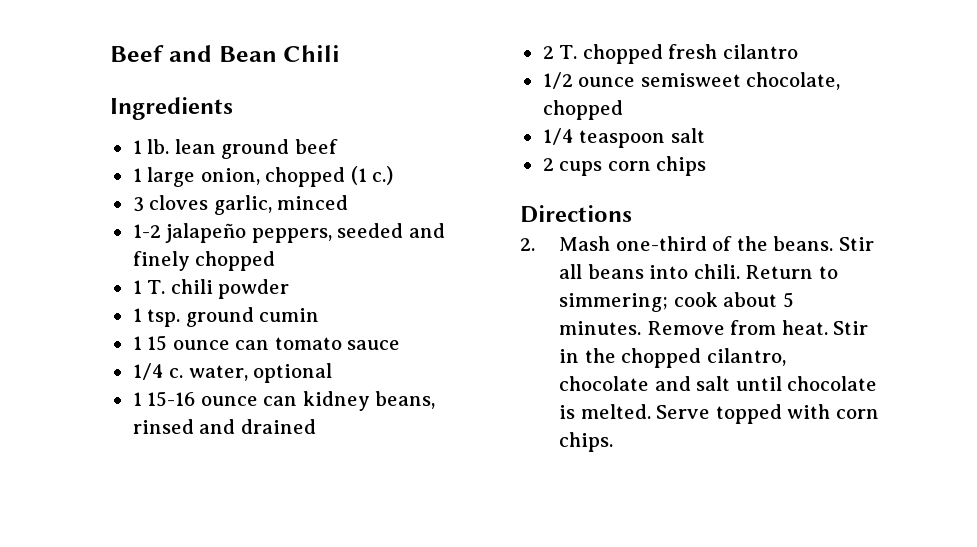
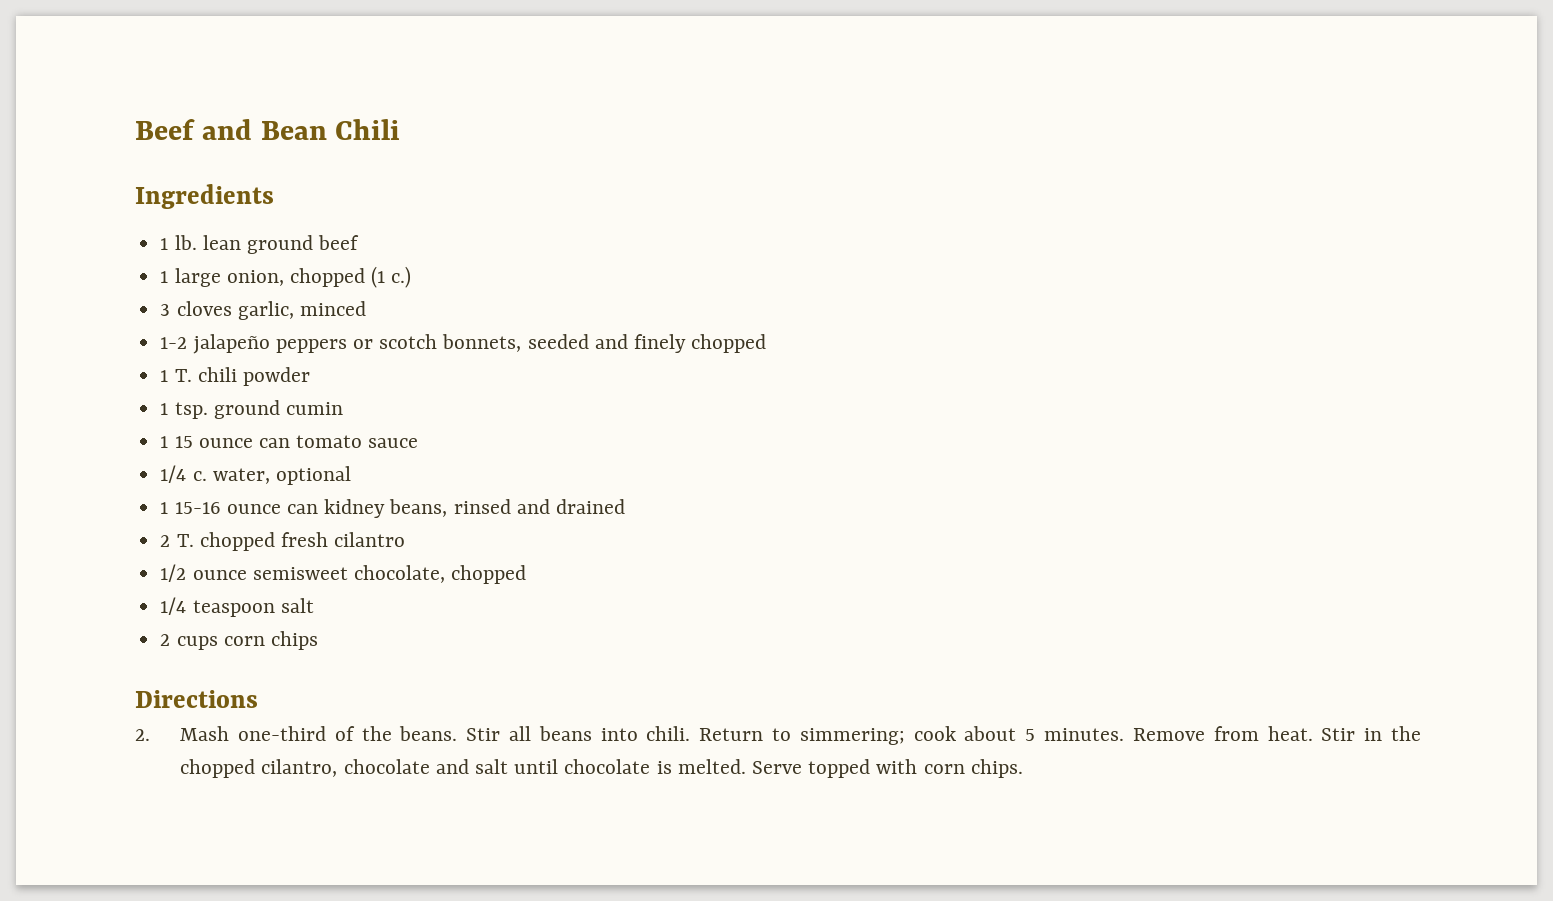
- 1-2 jalapeño peppers, seeded and finely chopped
+ 1-2 jalapeño peppers or scotch bonnets, seeded and finely chopped

